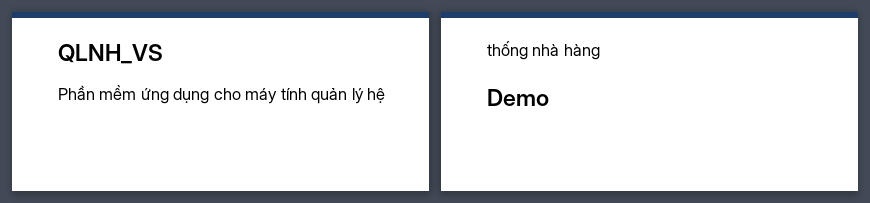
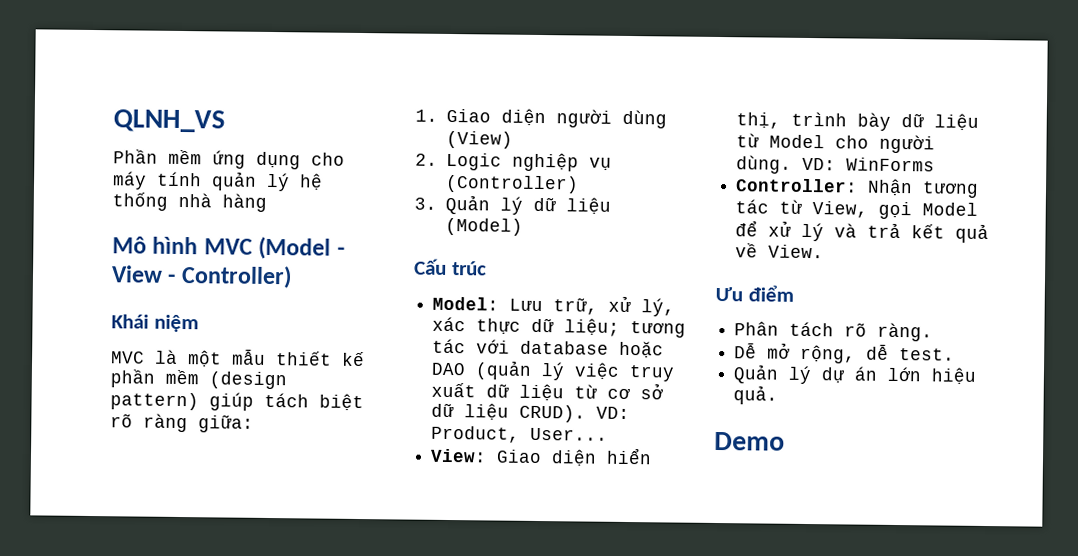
+ Mô hình MVC (Model - View - Controller)
+ Khái niệm
+ MVC là một mẫu thiết kế phần mềm (design pattern) giúp tách biệt rõ ràng giữa:
+ 1. Giao diện người dùng (View)
+ 2. Logic nghiệp vụ (Controller)
+ 3. Quản lý dữ liệu (Model)
+ Cấu trúc
+ Model: Lưu trữ, xử lý, xác thực dữ liệu; tương tác với database hoặc DAO (quản lý việc truy xuất dữ liệu từ cơ sở dữ liệu CRUD). VD: Product, User...
+ View: Giao diện hiển thị, trình bày dữ liệu từ Model cho người dùng. VD: WinForms
+ Controller: Nhận tương tác từ View, gọi Model để xử lý và trả kết quả về View.
+ Ưu điểm
+ Phân tách rõ ràng.
+ Dễ mở rộng, dễ test.
+ Quản lý dự án lớn hiệu quả.

